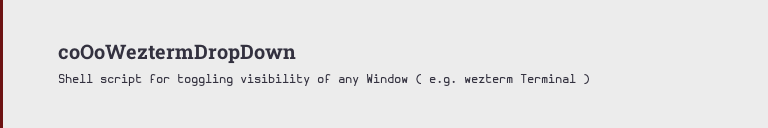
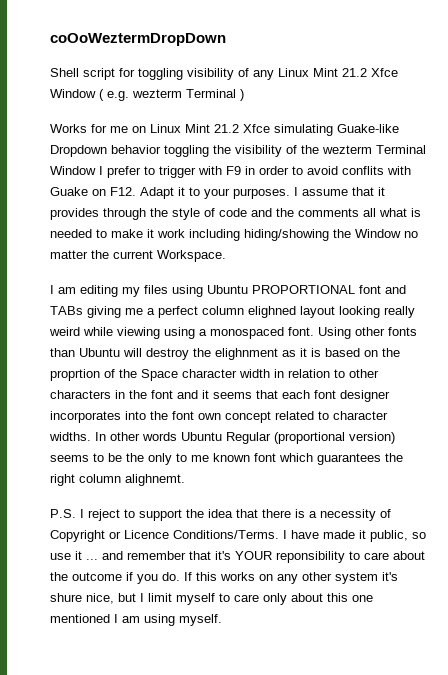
- Shell script for toggling visibility of any Window ( e.g. wezterm Terminal )
+ Shell script for toggling visibility of any Linux Mint 21.2 Xfce Window ( e.g. wezterm Terminal )
+ Works for me on Linux Mint 21.2 Xfce simulating Guake-like Dropdown behavior toggling the visibility of the wezterm Terminal Window I prefer to trigger with F9 in order to avoid conflits with Guake on F12. Adapt it to your purposes. I assume that it provides through the style of code and the comments all what is needed to make it work including hiding/showing the Window no matter the current Workspace.
+ I am editing my files using Ubuntu PROPORTIONAL font and TABs giving me a perfect column elighned layout looking really weird while viewing using a monospaced font. Using other fonts than Ubuntu will destroy the elighnment as it is based on the proprtion of the Space character width in relation to other characters in the font and it seems that each font designer incorporates into the font own concept related to character widths. In other words Ubuntu Regular (proportional version) seems to be the only to me known font which guarantees the right column alighnemt.
+ P.S. I reject to support the idea that there is a necessity of Copyright or Licence Conditions/Terms. I have made it public, so use it ... and remember that it's YOUR reponsibility to care about the outcome if you do. If this works on any other system it's shure nice, but I limit myself to care only about this one mentioned I am using myself.

